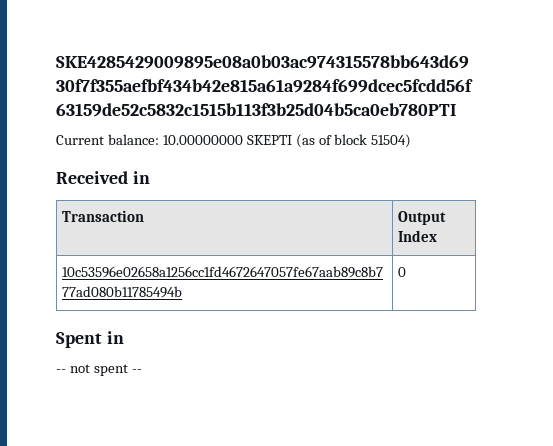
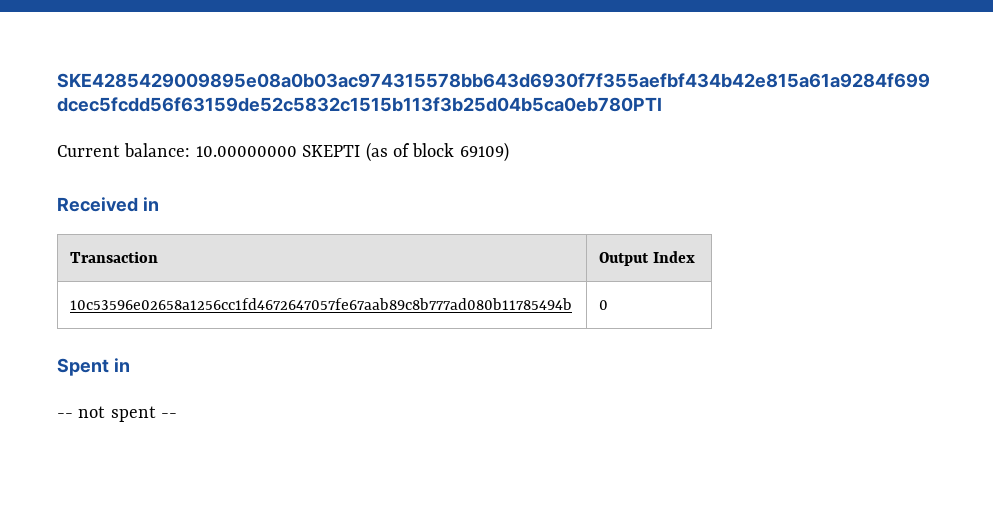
- Current balance: 10.00000000 SKEPTI (as of block 51504)
+ Current balance: 10.00000000 SKEPTI (as of block 69109)

